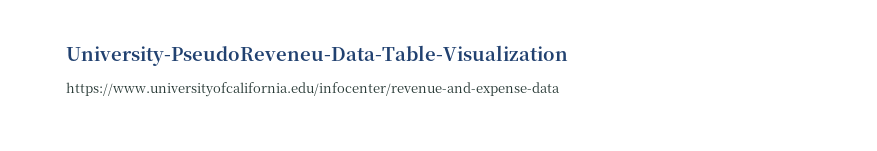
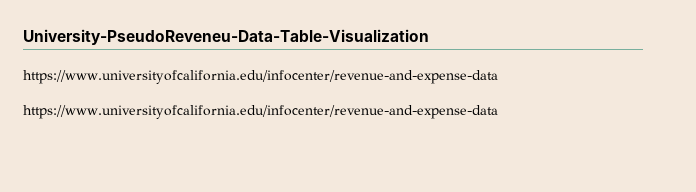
  University-PseudoReveneu-Data-Table-Visualization
+ https://www.universityofcalifornia.edu/infocenter/revenue-and-expense-data

